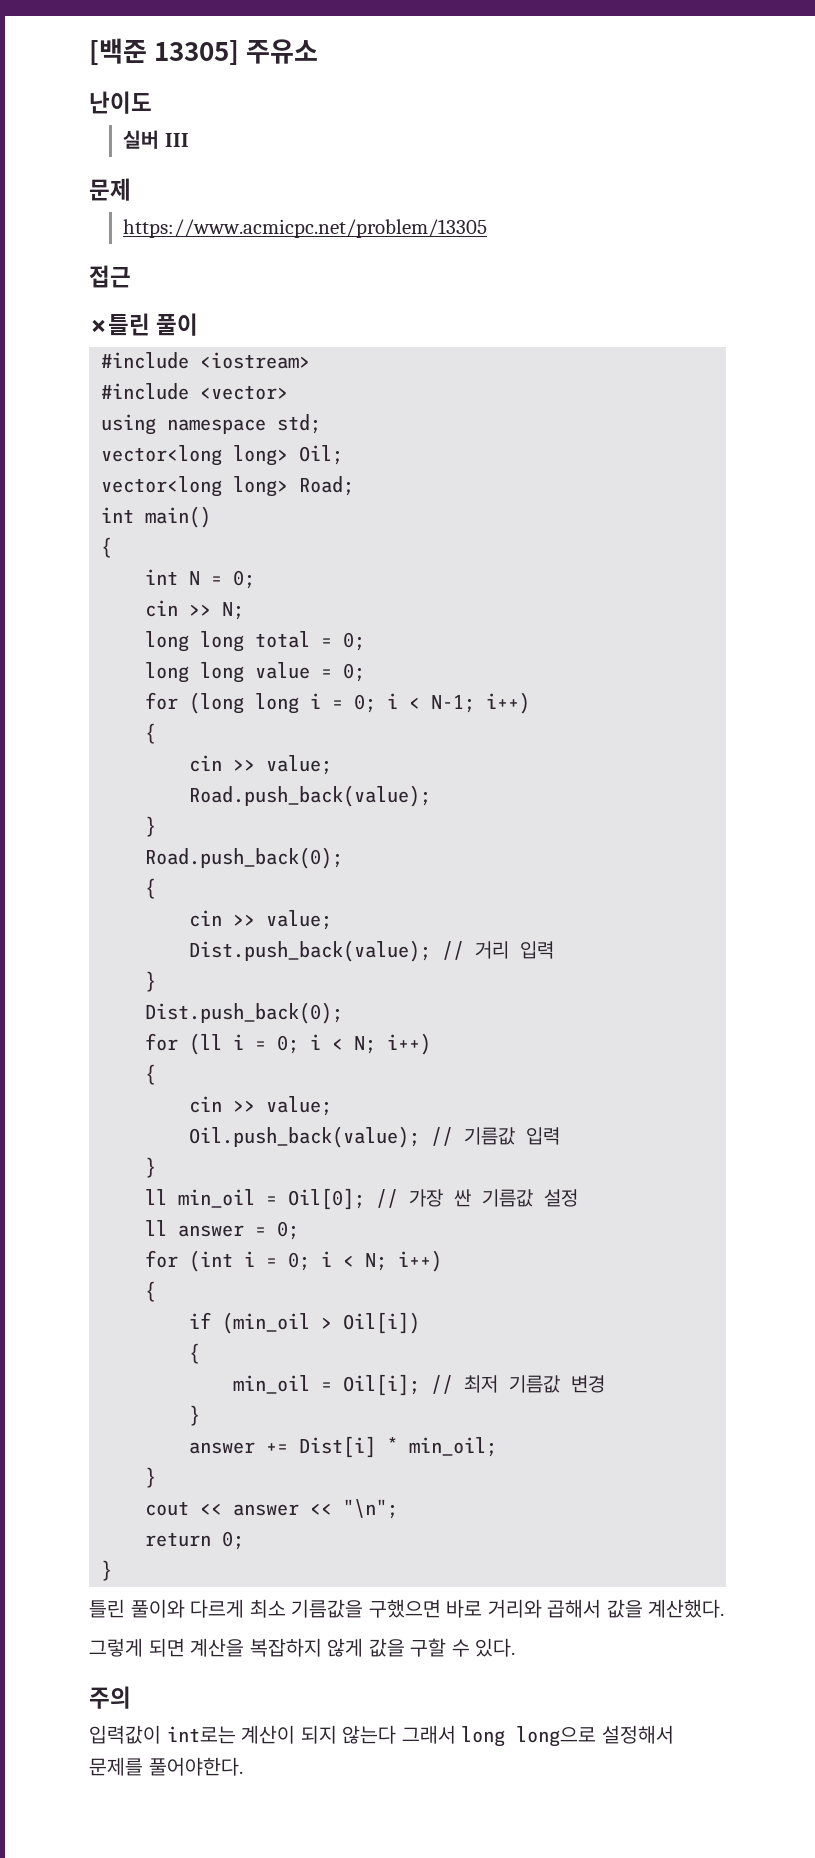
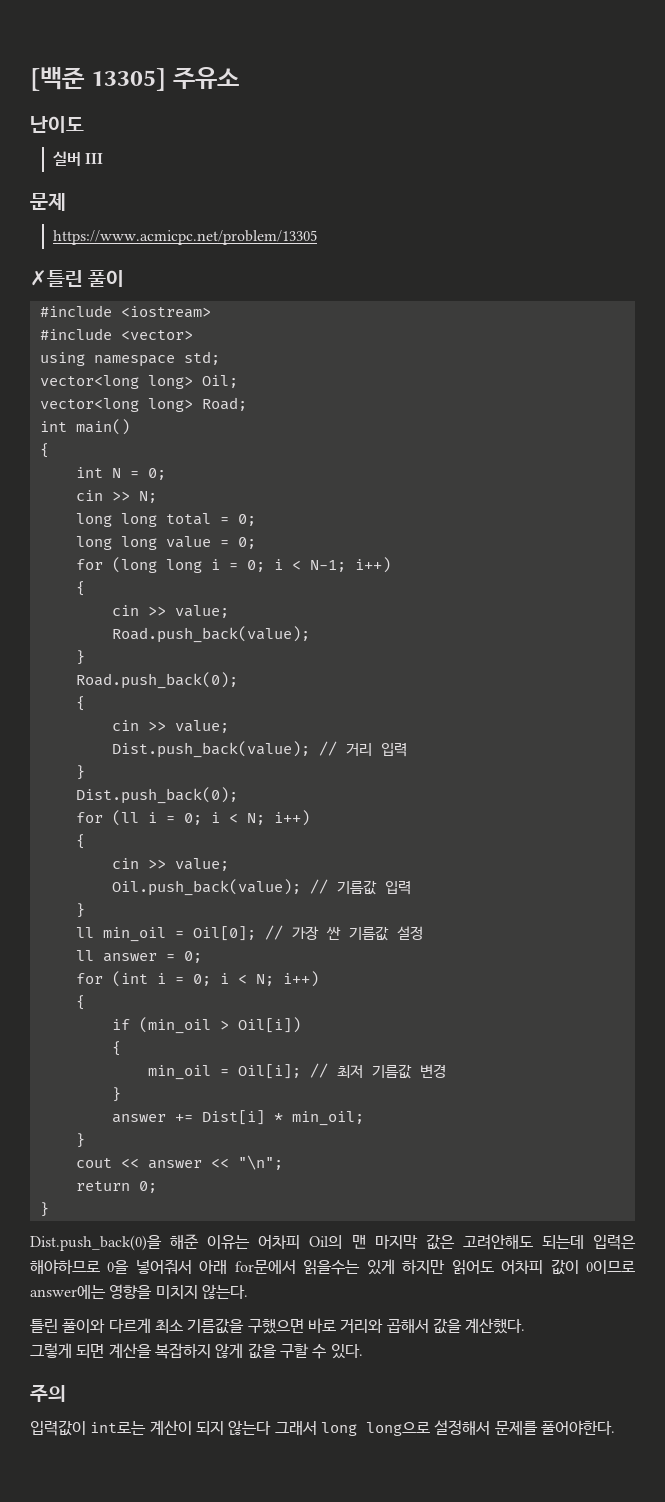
- 접근
+ Dist.push_back(0)을 해준 이유는 어차피 Oil의 맨 마지막 값은 고려안해도 되는데 입력은 해야하므로 0을 넣어줘서 아래 for문에서 읽을수는 있게 하지만 읽어도 어차피 값이 0이므로 answer에는 영향을 미치지 않는다.

